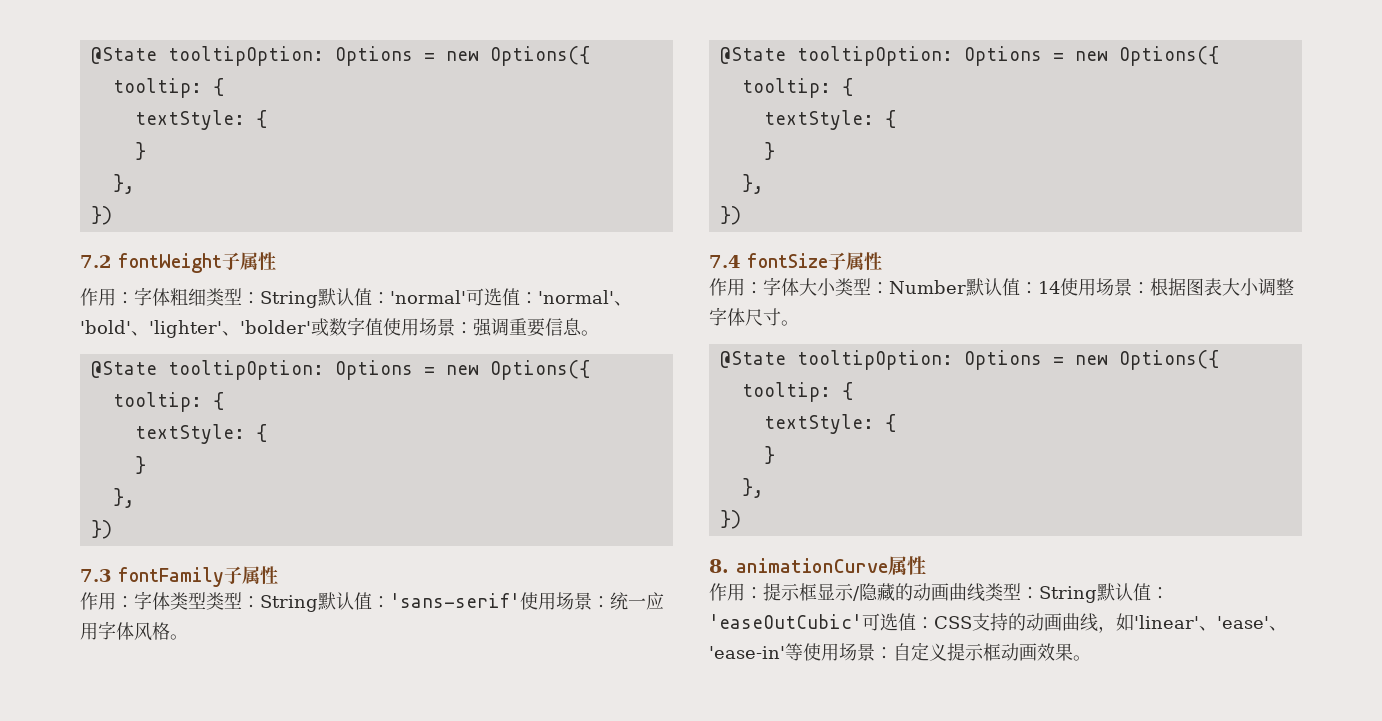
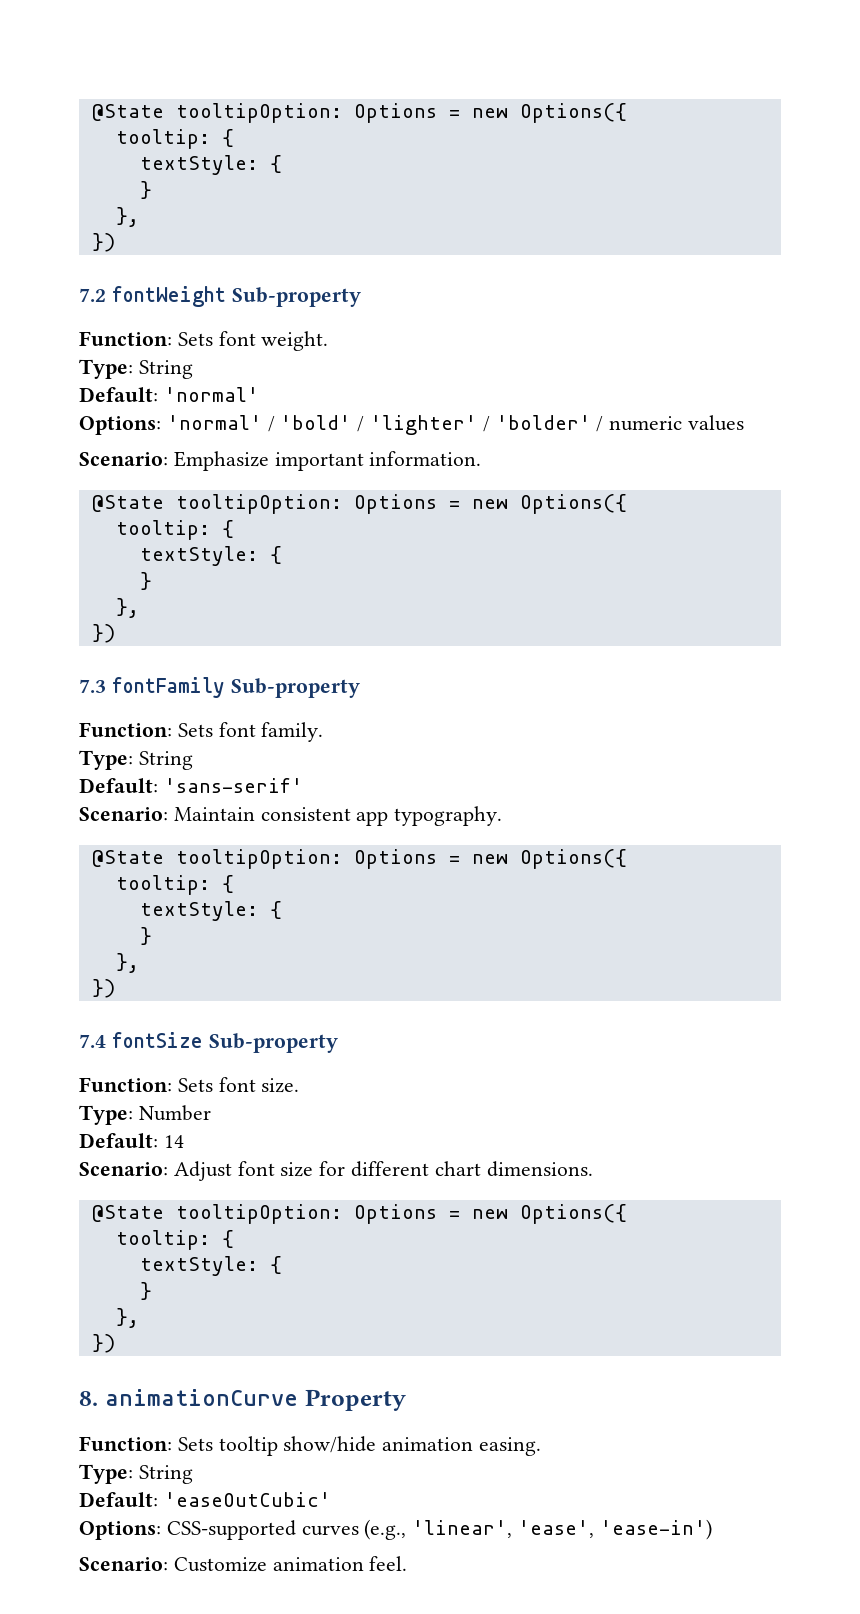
- 7.2 fontWeight子属性
- 作用：字体粗细类型：String默认值：'normal'可选值：'normal'、'bold'、'lighter'、'bolder'或数字值使用场景：强调重要信息。
+ 7.2 fontWeight Sub-property
+ Function: Sets font weight.
+ Type: String
+ Default: 'normal'
+ Options: 'normal' / 'bold' / 'lighter' / 'bolder' / numeric values
+ Scenario: Emphasize important information.
- 7.3 fontFamily子属性
- 作用：字体类型类型：String默认值：'sans-serif'使用场景：统一应用字体风格。
+ 7.3 fontFamily Sub-property
+ Function: Sets font family.
+ Type: String
+ Default: 'sans-serif'
+ Scenario: Maintain consistent app typography.
- 7.4 fontSize子属性
- 作用：字体大小类型：Number默认值：14使用场景：根据图表大小调整字体尺寸。
+ 7.4 fontSize Sub-property
+ Function: Sets font size.
+ Type: Number
+ Default: 14
+ Scenario: Adjust font size for different chart dimensions.
- 8. animationCurve属性
- 作用：提示框显示/隐藏的动画曲线类型：String默认值：'easeOutCubic'可选值：CSS支持的动画曲线，如'linear'、'ease'、'ease-in'等使用场景：自定义提示框动画效果。
+ 8. animationCurve Property
+ Function: Sets tooltip show/hide animation easing.
+ Type: String
+ Default: 'easeOutCubic'
+ Options: CSS-supported curves (e.g., 'linear', 'ease', 'ease-in')
+ Scenario: Customize animation feel.

